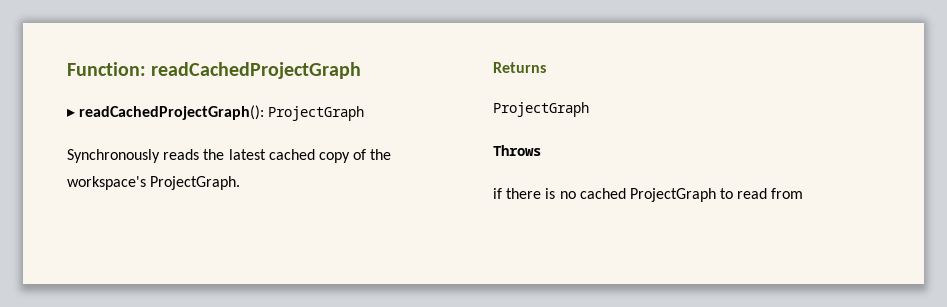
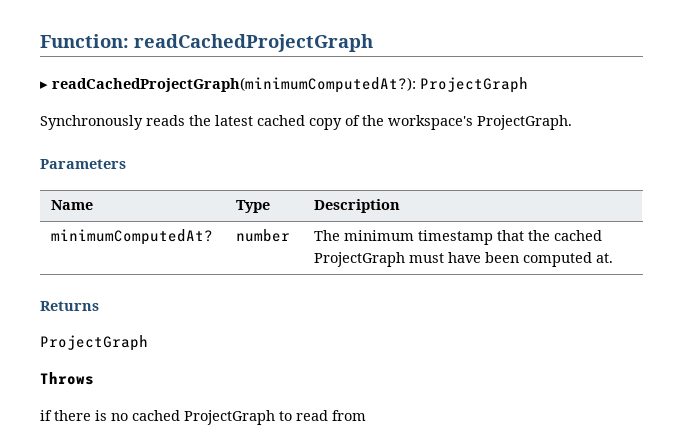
- ▸ readCachedProjectGraph(): ProjectGraph
+ ▸ readCachedProjectGraph(minimumComputedAt?): ProjectGraph
+ Parameters
+ Name | Type | Description
+ minimumComputedAt? | number | The minimum timestamp that the cached ProjectGraph must have been computed at.

